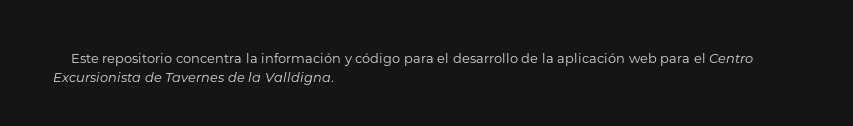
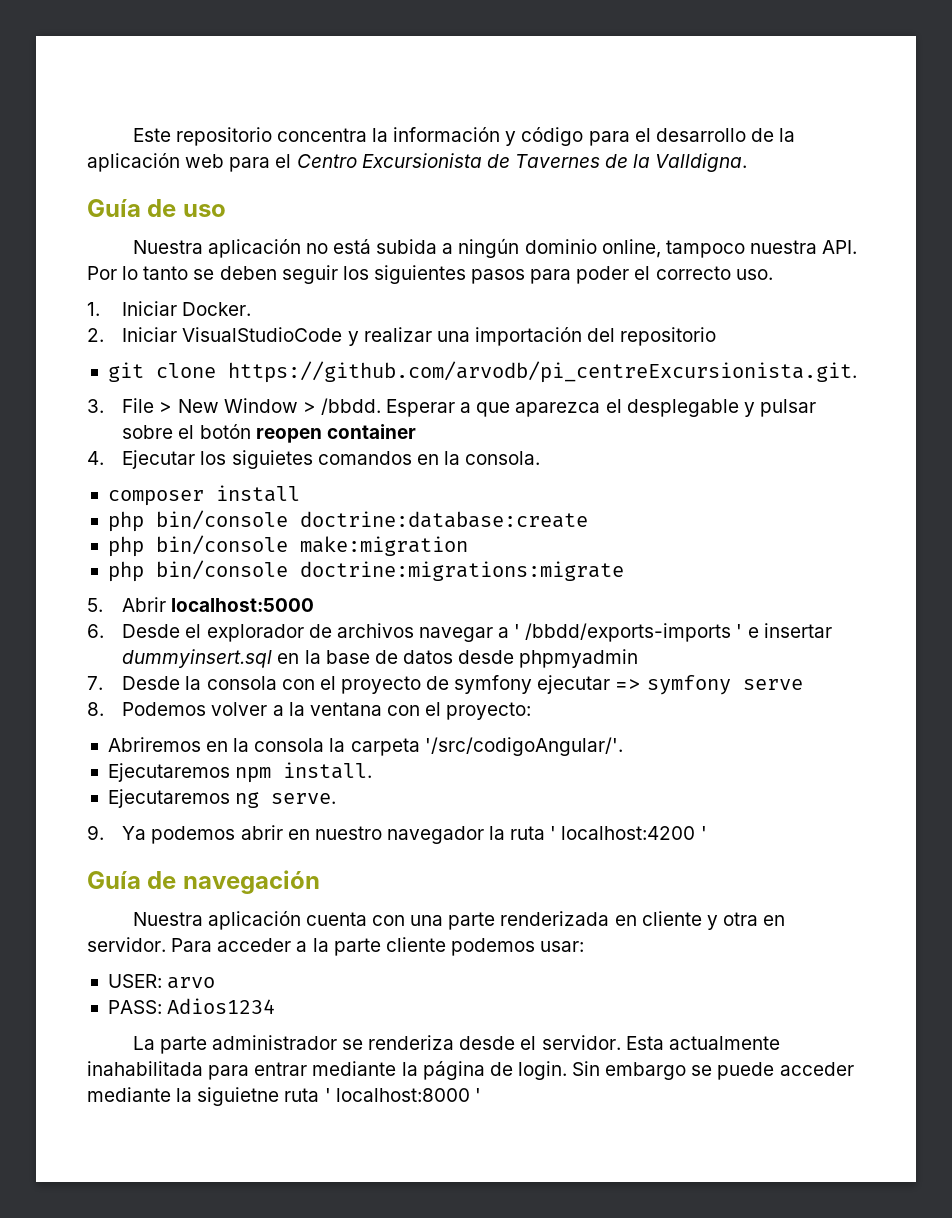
+ Guía de uso
+ Nuestra aplicación no está subida a ningún dominio online, tampoco nuestra API. Por lo tanto se deben seguir los siguientes pasos para poder el correcto uso.
+ 1. Iniciar Docker.
+ 2. Iniciar VisualStudioCode y realizar una importación del repositorio
+ git clone https://github.com/arvodb/pi_centreExcursionista.git.
+ 3. File > New Window > /bbdd. Esperar a que aparezca el desplegable y pulsar sobre el botón reopen container
+ 4. Ejecutar los siguietes comandos en la consola.
+ composer install
+ php bin/console doctrine:database:create
+ php bin/console make:migration
+ php bin/console doctrine:migrations:migrate
+ 5. Abrir localhost:5000
+ 6. Desde el explorador de archivos navegar a ' /bbdd/exports-imports ' e insertar dummyinsert.sql en la base de datos desde phpmyadmin
+ 7. Desde la consola con el proyecto de symfony ejecutar => symfony serve
+ 8. Podemos volver a la ventana con el proyecto:
+ Abriremos en la consola la carpeta '/src/codigoAngular/'.
+ Ejecutaremos npm install.
+ Ejecutaremos ng serve.
+ 9. Ya podemos abrir en nuestro navegador la ruta ' localhost:4200 '
+ Guía de navegación
+ Nuestra aplicación cuenta con una parte renderizada en cliente y otra en servidor. Para acceder a la parte cliente podemos usar:
+ USER: arvo
+ PASS: Adios1234
+ La parte administrador se renderiza desde el servidor. Esta actualmente inahabilitada para entrar mediante la página de login. Sin embargo se puede acceder mediante la siguietne ruta ' localhost:8000 '

